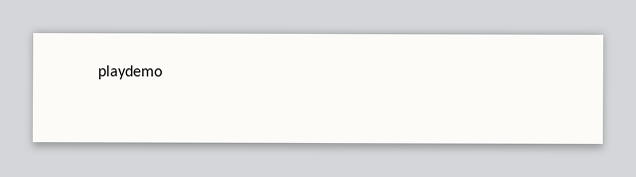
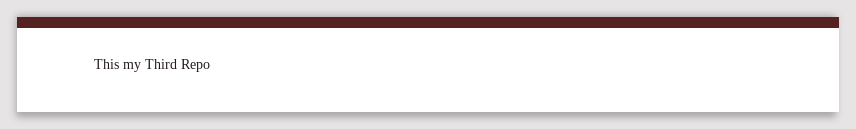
- playdemo
+ This my Third Repo

